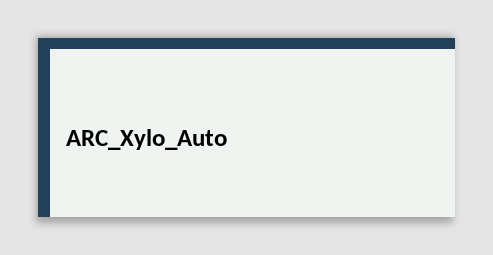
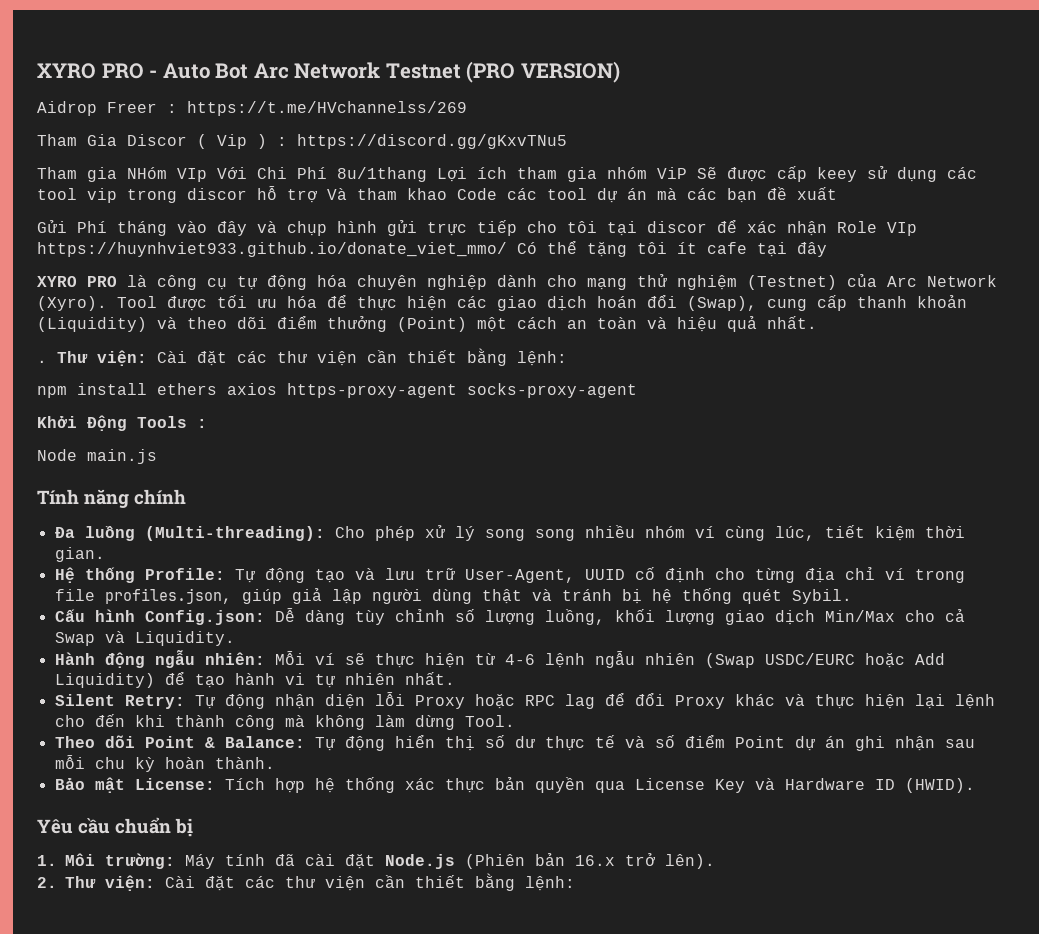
- ARC_Xylo_Auto
+ XYRO PRO - Auto Bot Arc Network Testnet (PRO VERSION)
+ Aidrop Freer : https://t.me/HVchannelss/269
+ Tham Gia Discor ( Vip ) : https://discord.gg/gKxvTNu5
+ Tham gia NHóm VIp Với Chi Phí 8u/1thang Lợi ích tham gia nhóm ViP Sẽ được cấp keey sử dụng các tool vip trong discor hỗ trợ Và tham khao Code các tool dự án mà các bạn đề xuất
+ Gửi Phí tháng vào đây và chụp hình gửi trực tiếp cho tôi tại discor để xác nhận Role VIp https://huynhviet933.github.io/donate_viet_mmo/ Có thể tặng tôi ít cafe tại đây
+ XYRO PRO là công cụ tự động hóa chuyên nghiệp dành cho mạng thử nghiệm (Testnet) của Arc Network (Xyro). Tool được tối ưu hóa để thực hiện các giao dịch hoán đổi (Swap), cung cấp thanh khoản (Liquidity) và theo dõi điểm thưởng (Point) một cách an toàn và hiệu quả nhất.
+ . Thư viện: Cài đặt các thư viện cần thiết bằng lệnh:
+ npm install ethers axios https-proxy-agent socks-proxy-agent
+ Khởi Động Tools :
+ Node main.js
+ Tính năng chính
+ Đa luồng (Multi-threading): Cho phép xử lý song song nhiều nhóm ví cùng lúc, tiết kiệm thời gian.
+ Hệ thống Profile: Tự động tạo và lưu trữ User-Agent, UUID cố định cho từng địa chỉ ví trong file profiles.json, giúp giả lập người dùng thật và tránh bị hệ thống quét Sybil.
+ Cấu hình Config.json: Dễ dàng tùy chỉnh số lượng luồng, khối lượng giao dịch Min/Max cho cả Swap và Liquidity.
+ Hành động ngẫu nhiên: Mỗi ví sẽ thực hiện từ 4-6 lệnh ngẫu nhiên (Swap USDC/EURC hoặc Add Liquidity) để tạo hành vi tự nhiên nhất.
+ Silent Retry: Tự động nhận diện lỗi Proxy hoặc RPC lag để đổi Proxy khác và thực hiện lại lệnh cho đến khi thành công mà không làm dừng Tool.
+ Theo dõi Point & Balance: Tự động hiển thị số dư thực tế và số điểm Point dự án ghi nhận sau mỗi chu kỳ hoàn thành.
+ Bảo mật License: Tích hợp hệ thống xác thực bản quyền qua License Key và Hardware ID (HWID).
+ Yêu cầu chuẩn bị
+ 1. Môi trường: Máy tính đã cài đặt Node.js (Phiên bản 16.x trở lên).
+ 2. Thư viện: Cài đặt các thư viện cần thiết bằng lệnh:

